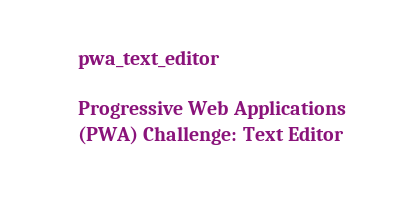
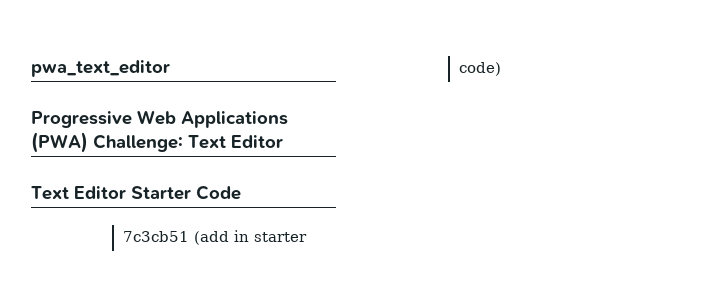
+ Text Editor Starter Code
+ 7c3cb51 (add in starter code)

